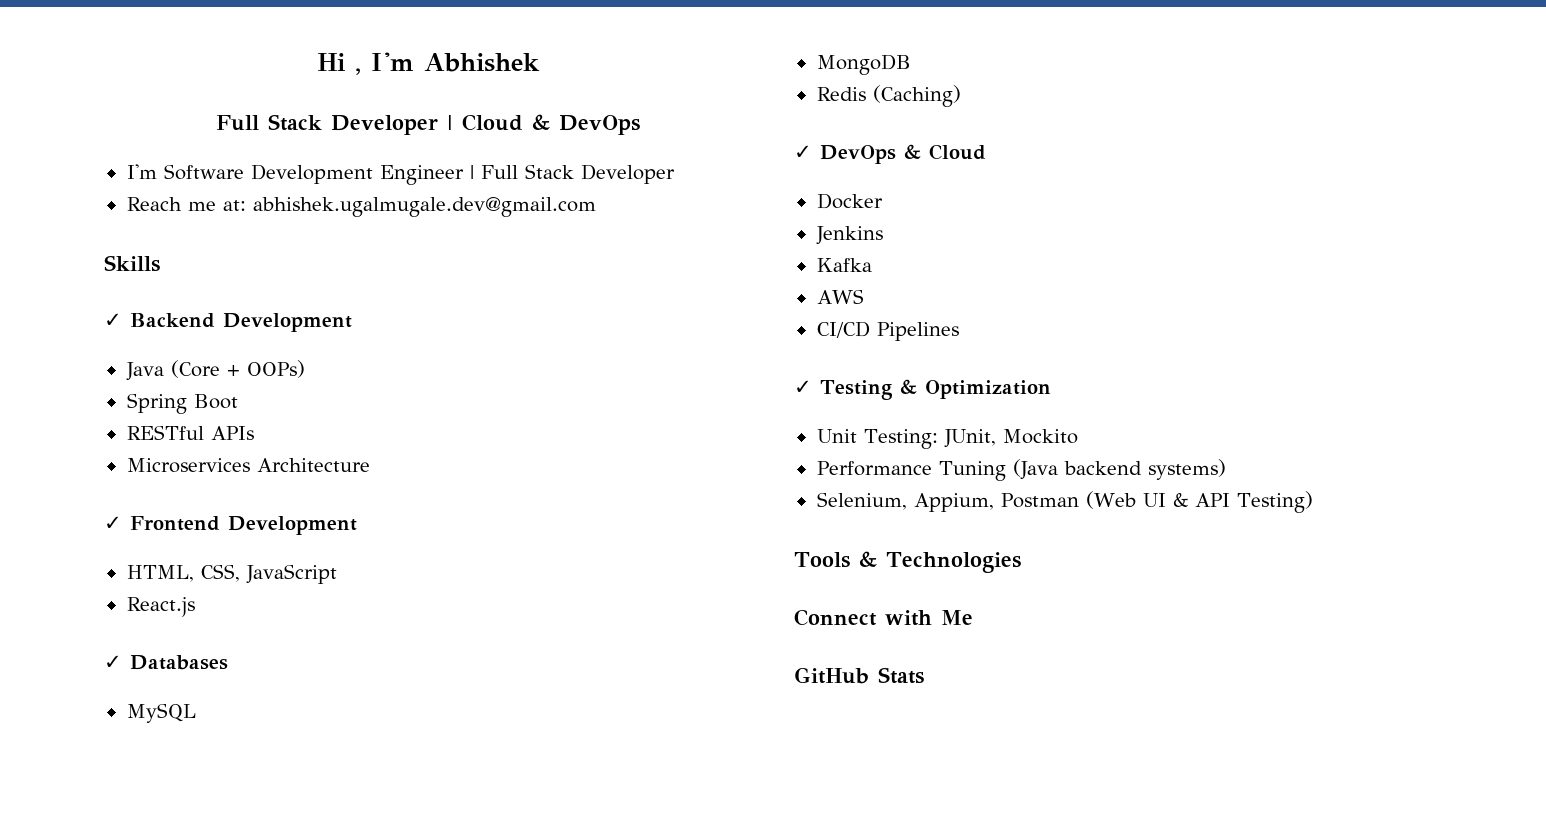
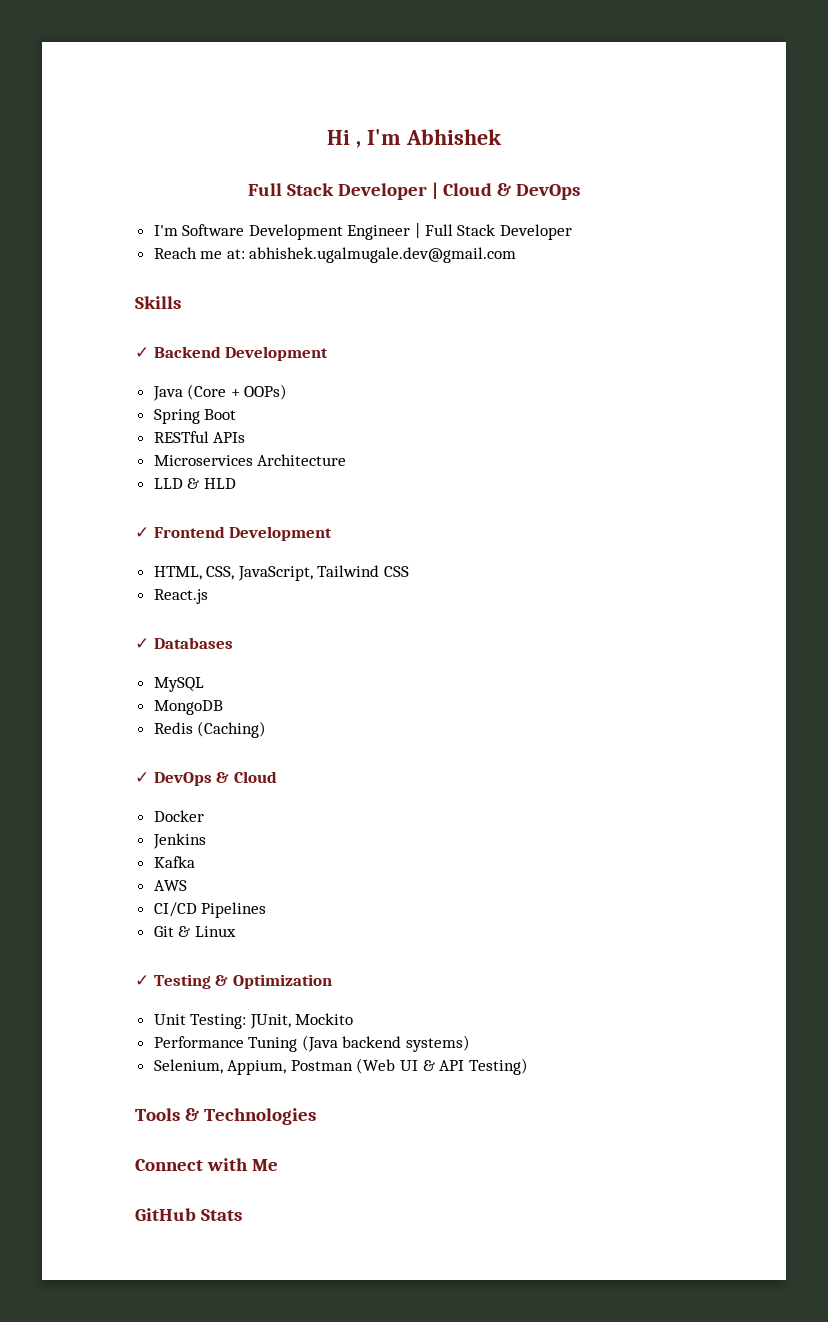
+ LLD & HLD
- HTML, CSS, JavaScript
+ HTML, CSS, JavaScript, Tailwind CSS
+ Git & Linux

